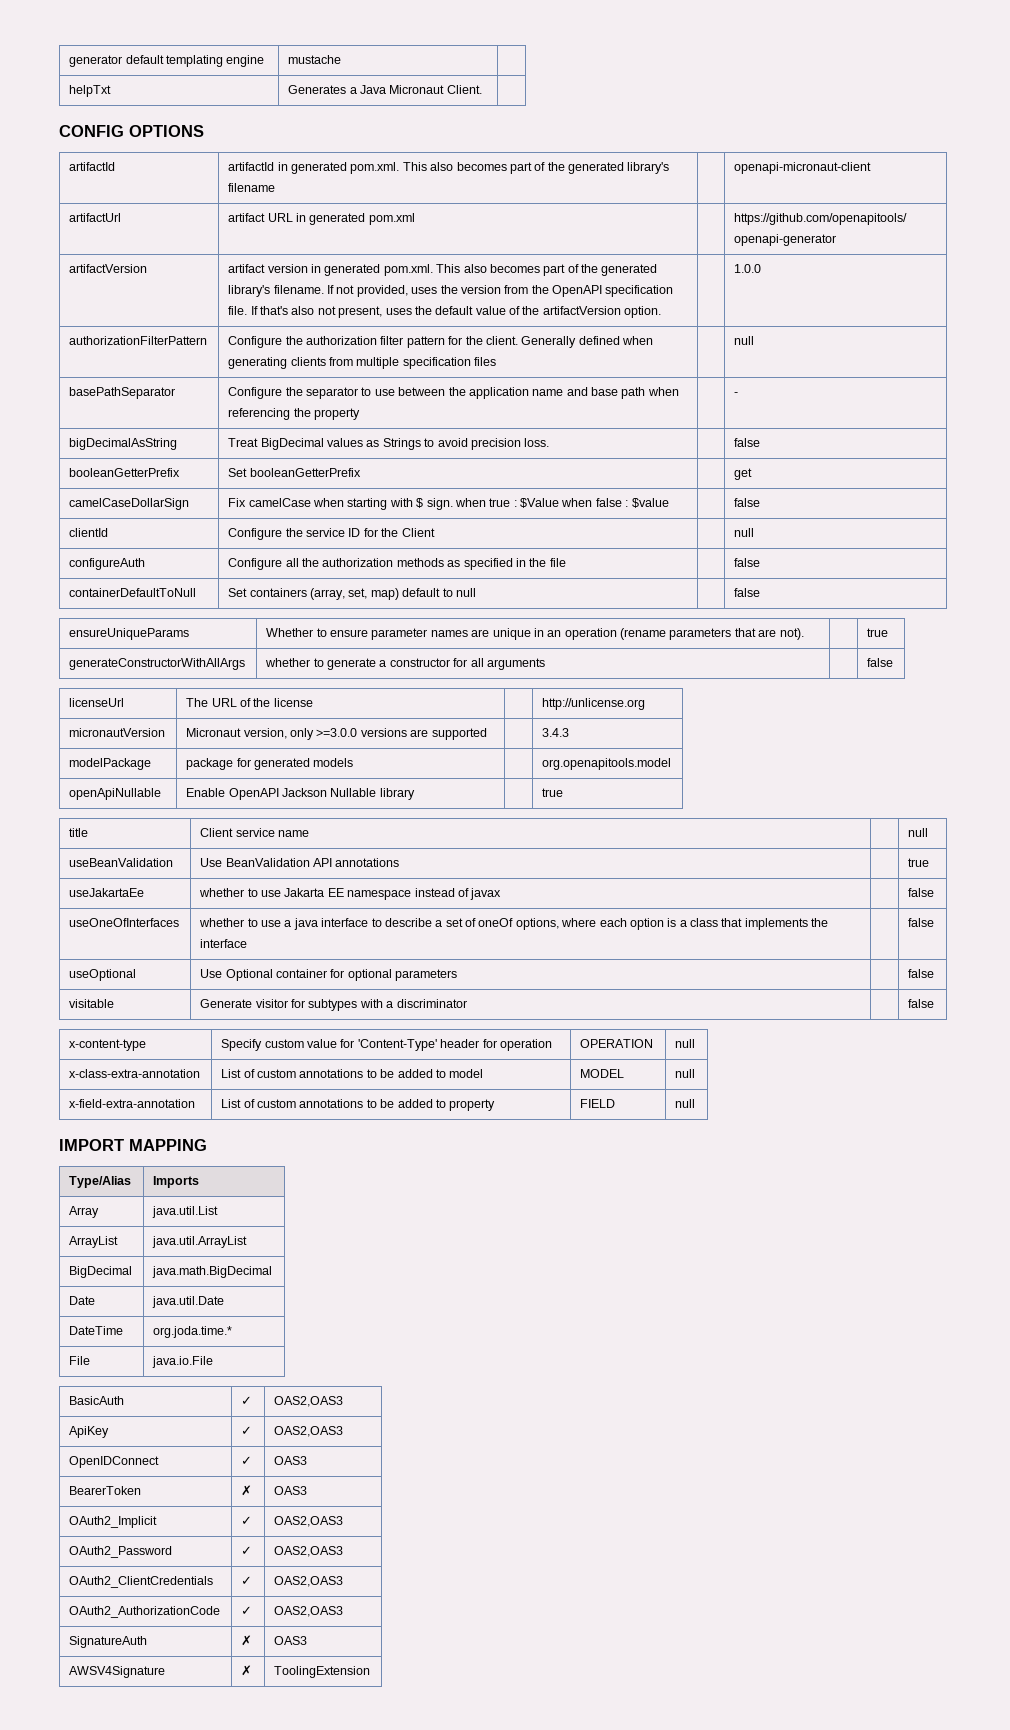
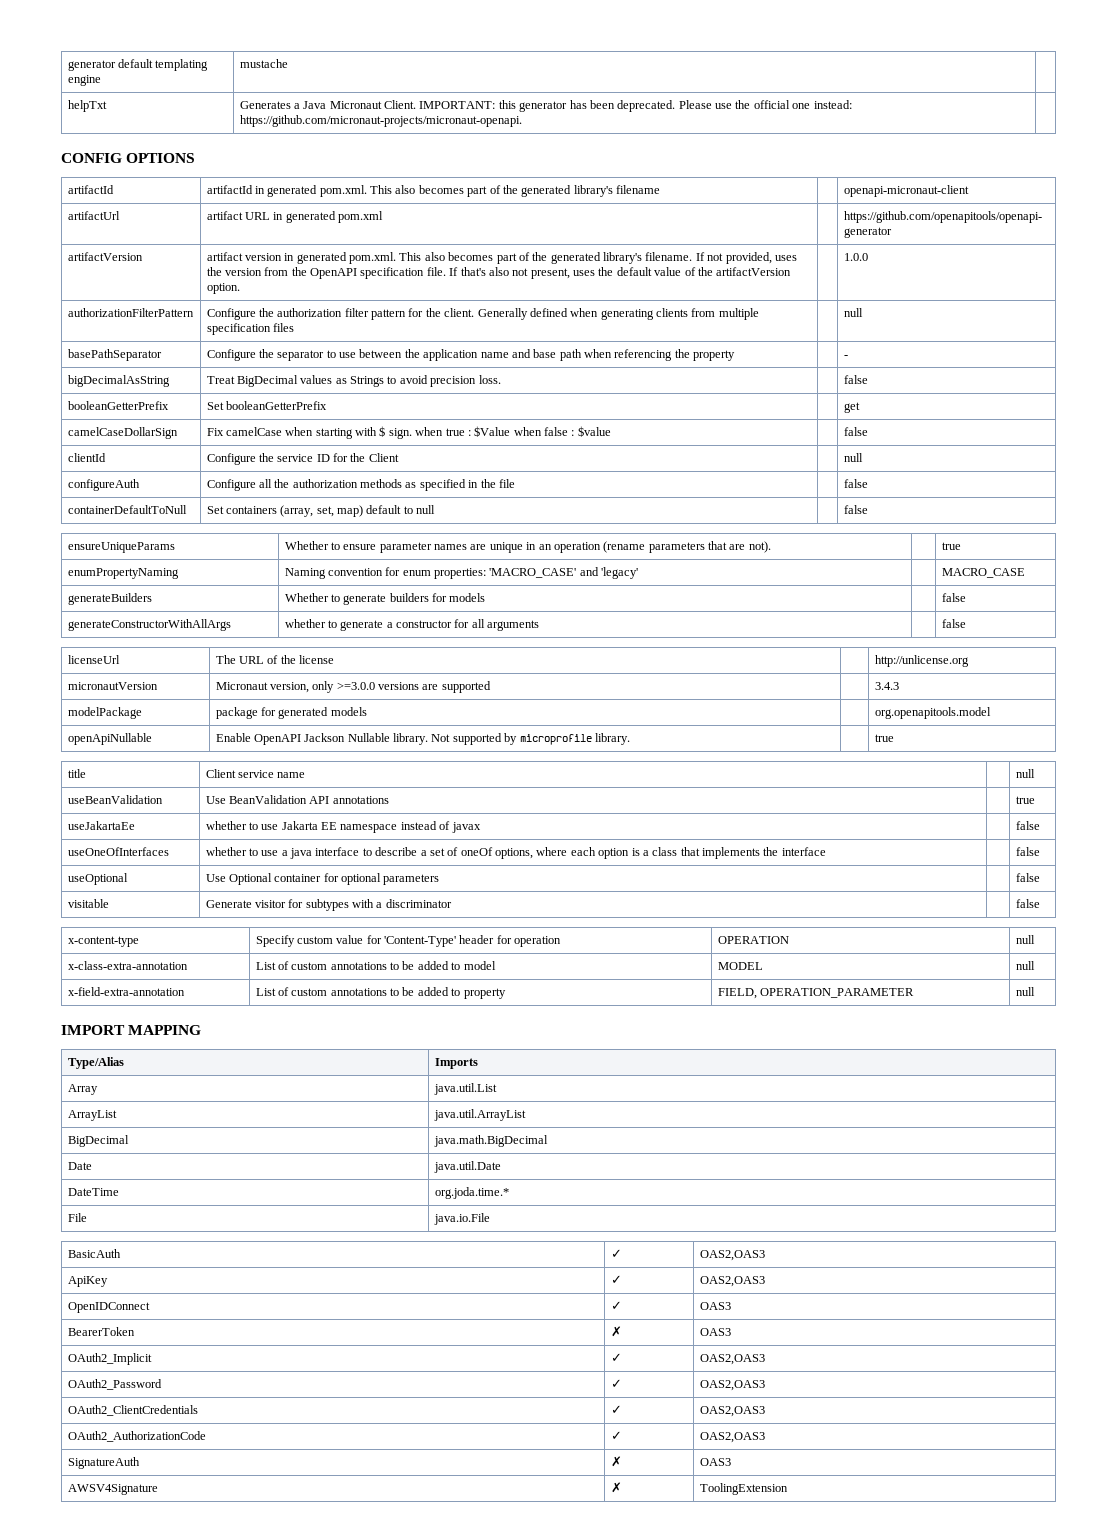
- helpTxt | Generates a Java Micronaut Client. |
+ helpTxt | Generates a Java Micronaut Client. IMPORTANT: this generator has been deprecated. Please use the official one instead: https://github.com/micronaut-projects/micronaut-openapi. |
+ enumPropertyNaming | Naming convention for enum properties: 'MACRO_CASE' and 'legacy' | | MACRO_CASE
+ generateBuilders | Whether to generate builders for models | | false
- openApiNullable | Enable OpenAPI Jackson Nullable library | | true
+ openApiNullable | Enable OpenAPI Jackson Nullable library. Not supported by microprofile library. | | true
- x-field-extra-annotation | List of custom annotations to be added to property | FIELD | null
+ x-field-extra-annotation | List of custom annotations to be added to property | FIELD, OPERATION_PARAMETER | null

